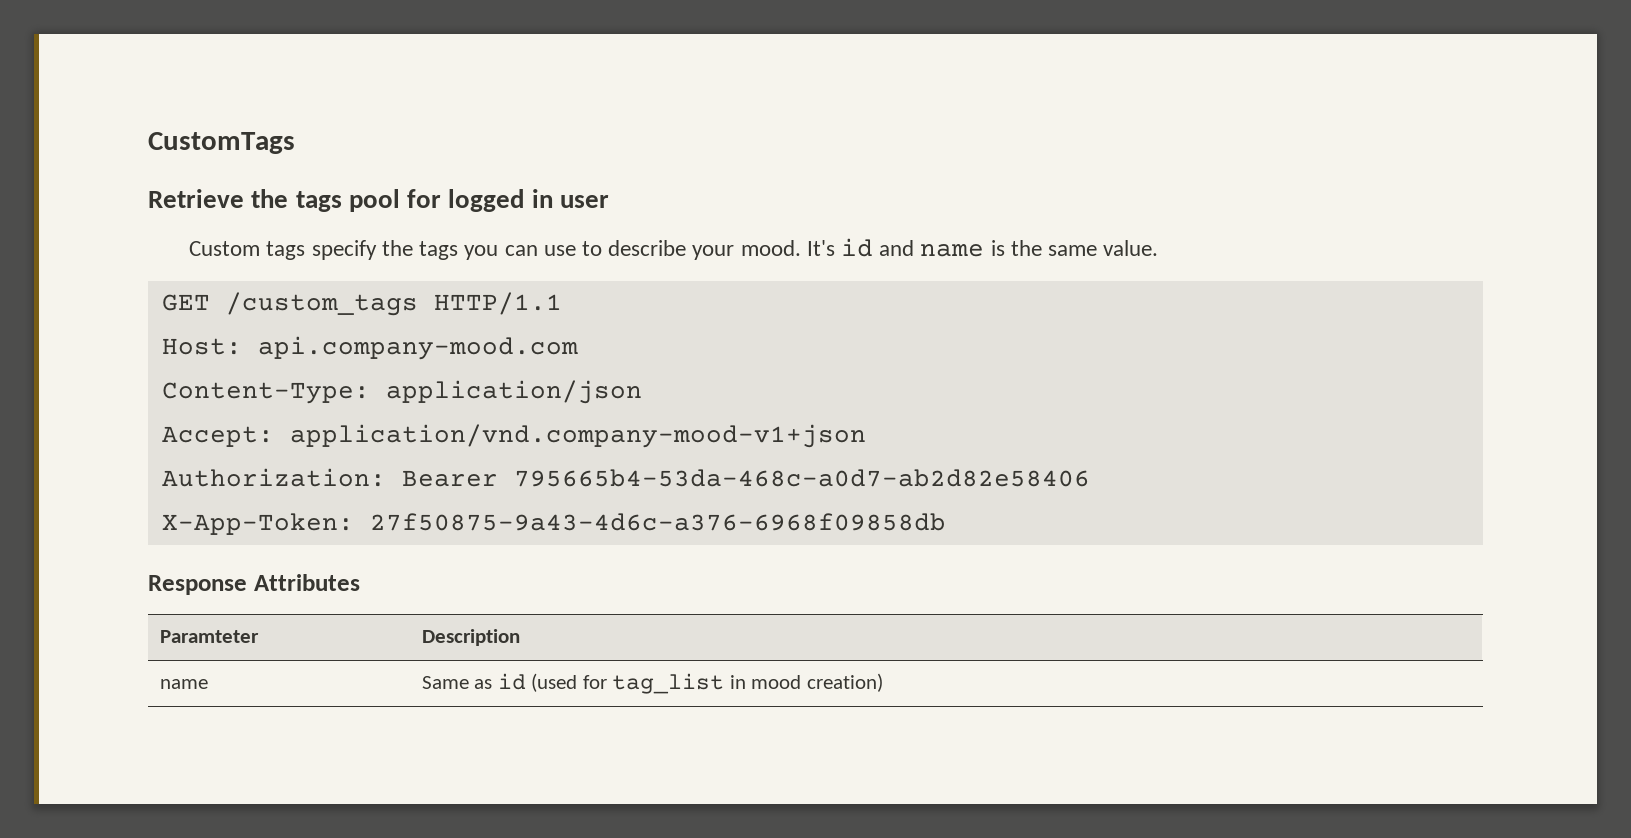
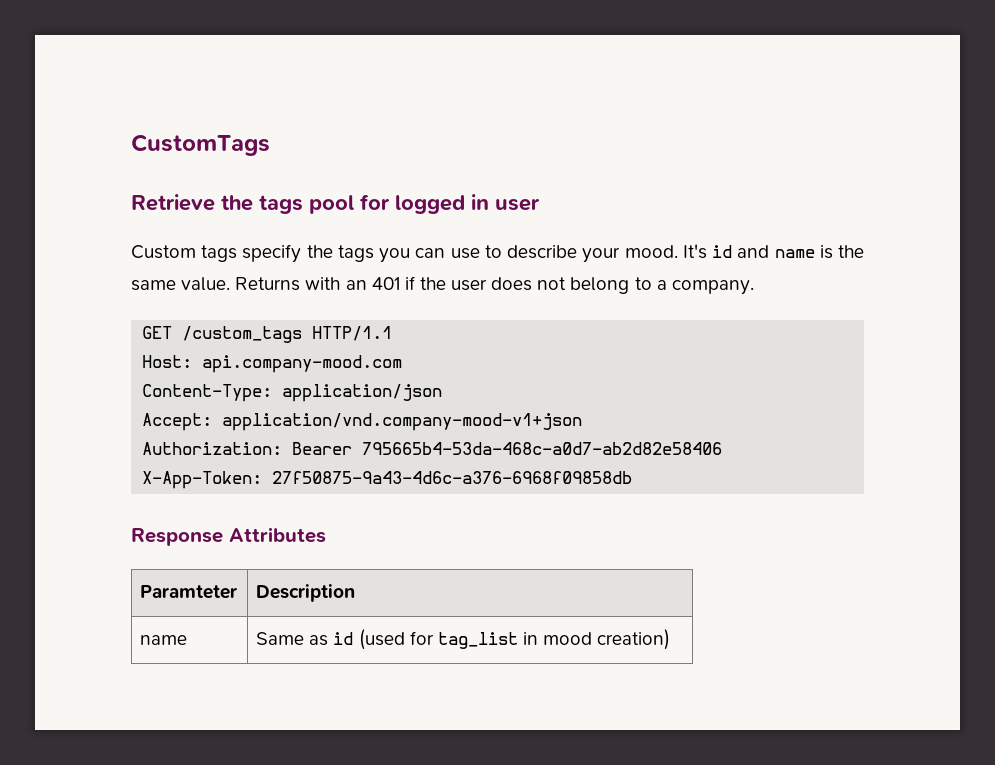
+ Returns with an 401 if the user does not belong to a company.

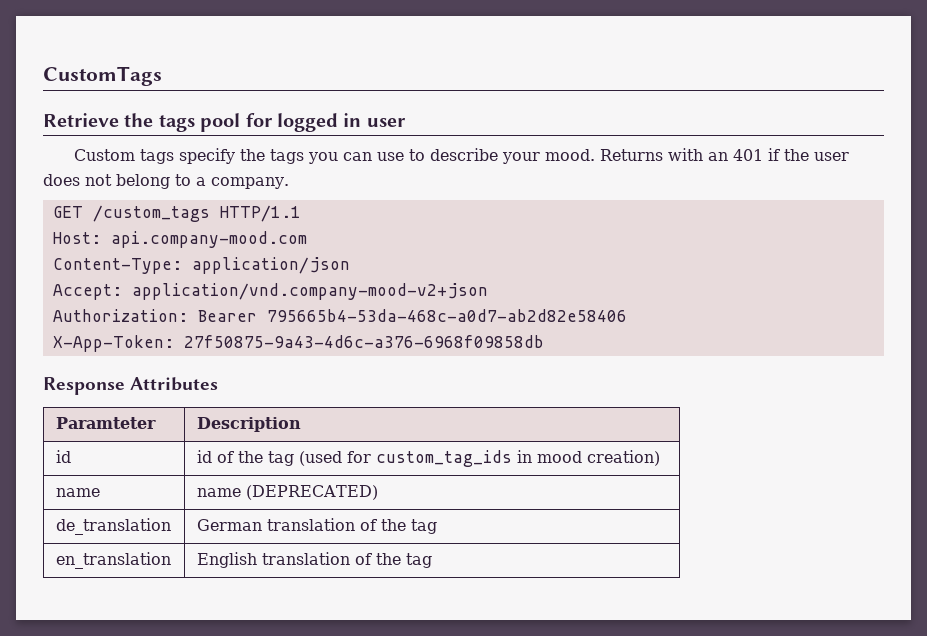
- It's id and name is the same value.
- Accept: application/vnd.company-mood-v1+json
+ Accept: application/vnd.company-mood-v2+json
- name | Same as id (used for tag_list in mood creation)
+ id | id of the tag (used for custom_tag_ids in mood creation)
+ name | name (DEPRECATED)
+ de_translation | German translation of the tag
+ en_translation | English translation of the tag

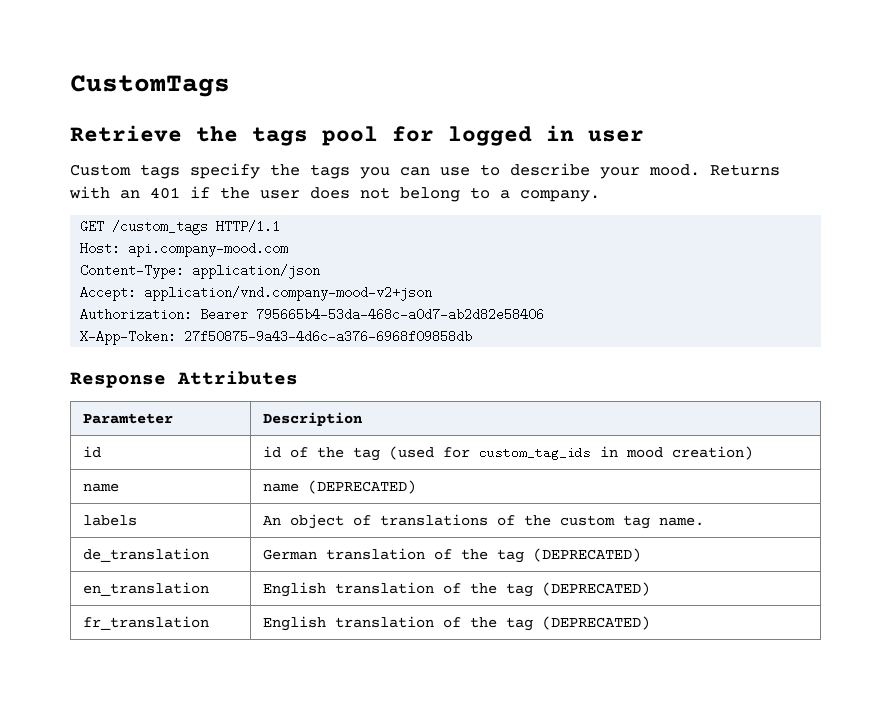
+ labels | An object of translations of the custom tag name.
- de_translation | German translation of the tag
+ de_translation | German translation of the tag (DEPRECATED)
- en_translation | English translation of the tag
+ en_translation | English translation of the tag (DEPRECATED)
+ fr_translation | English translation of the tag (DEPRECATED)

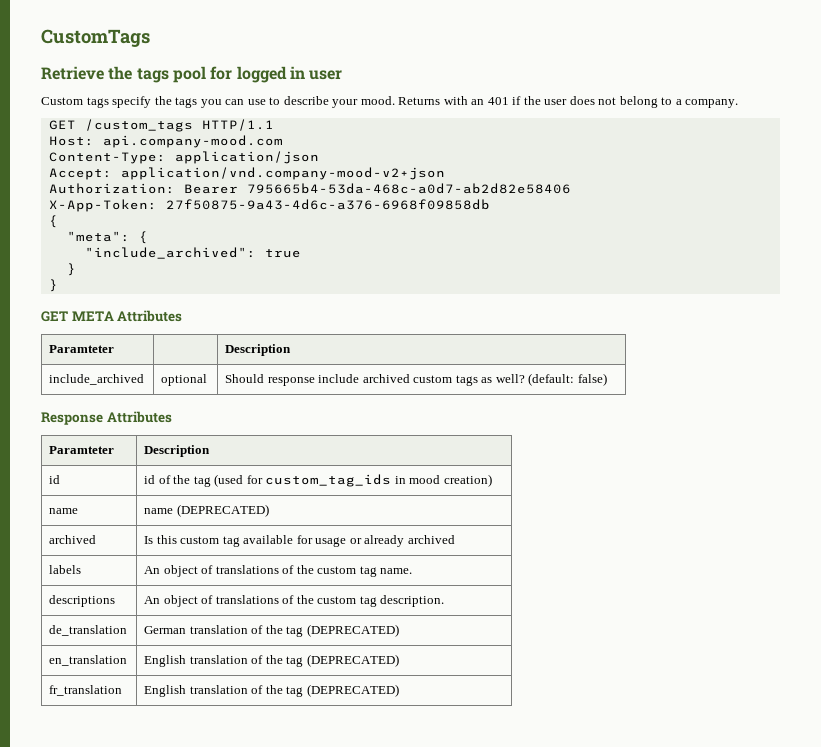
  X-App-Token: 27f50875-9a43-4d6c-a376-6968f09858db
+ {
+ "meta": {
+ "include_archived": true
+ }
+ }
+ GET META Attributes
+ Paramteter | | Description
+ include_archived | optional | Should response include archived custom tags as well? (default: false)
+ archived | Is this custom tag available for usage or already archived
+ descriptions | An object of translations of the custom tag description.

